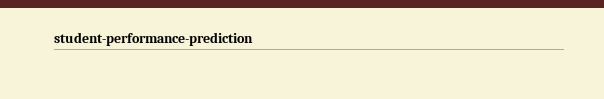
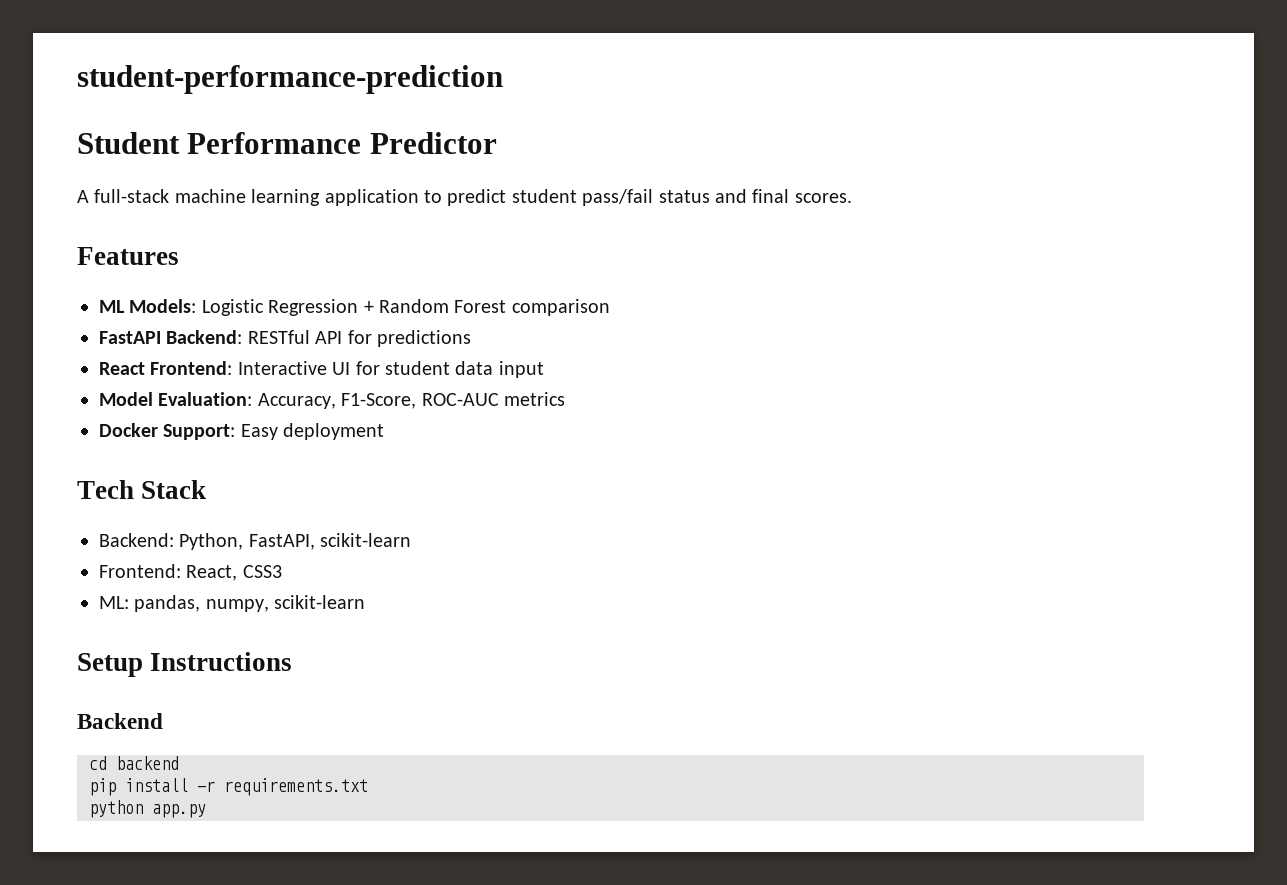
+ Student Performance Predictor
+ A full-stack machine learning application to predict student pass/fail status and final scores.
+ Features
+ ML Models: Logistic Regression + Random Forest comparison
+ FastAPI Backend: RESTful API for predictions
+ React Frontend: Interactive UI for student data input
+ Model Evaluation: Accuracy, F1-Score, ROC-AUC metrics
+ Docker Support: Easy deployment
+ Tech Stack
+ Backend: Python, FastAPI, scikit-learn
+ Frontend: React, CSS3
+ ML: pandas, numpy, scikit-learn
+ Setup Instructions
+ Backend
+ cd backend
+ pip install -r requirements.txt
+ python app.py

